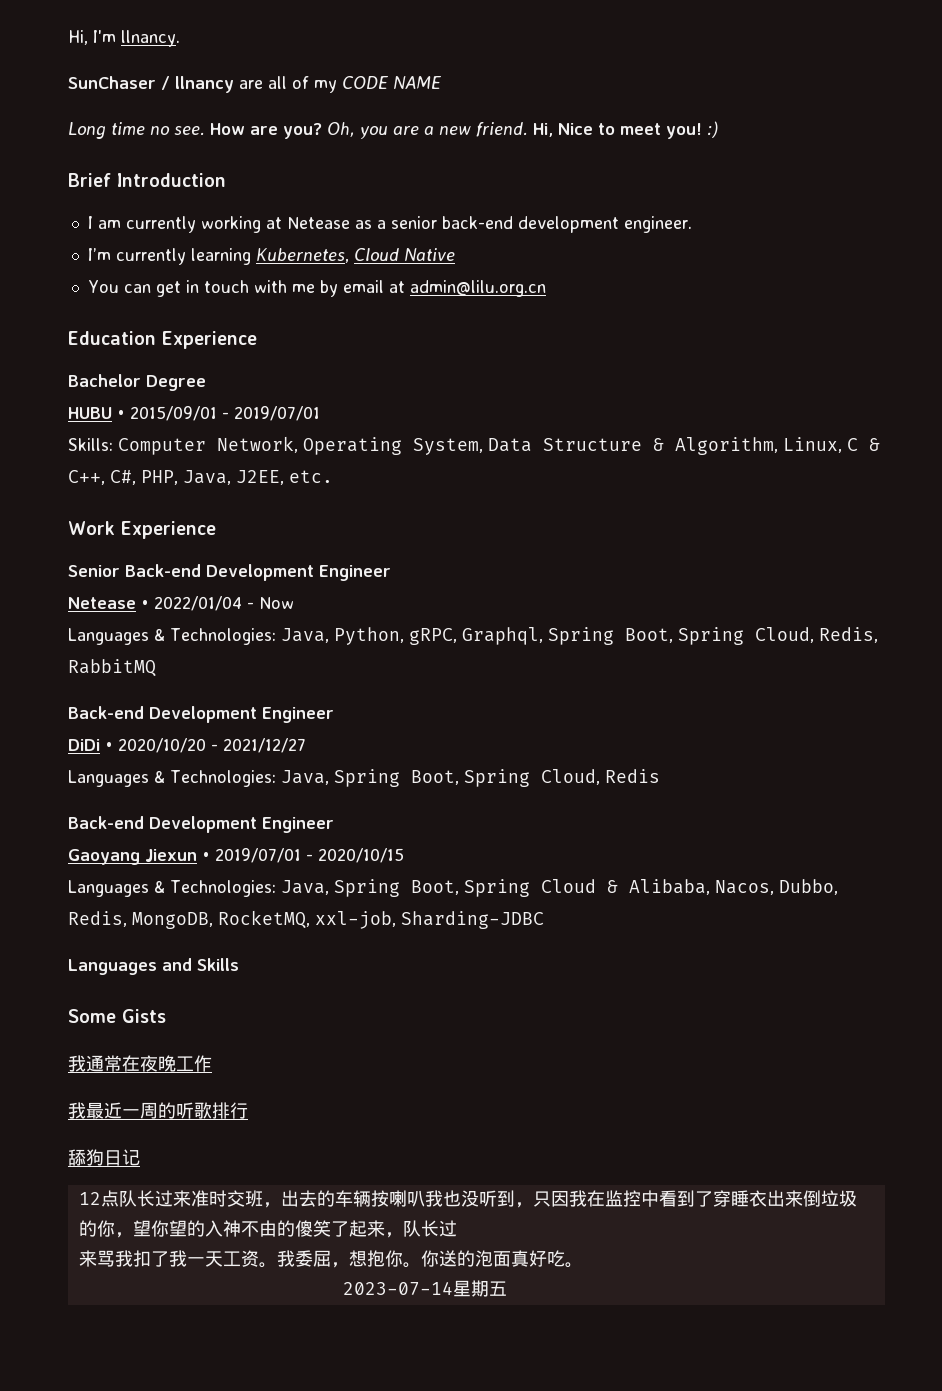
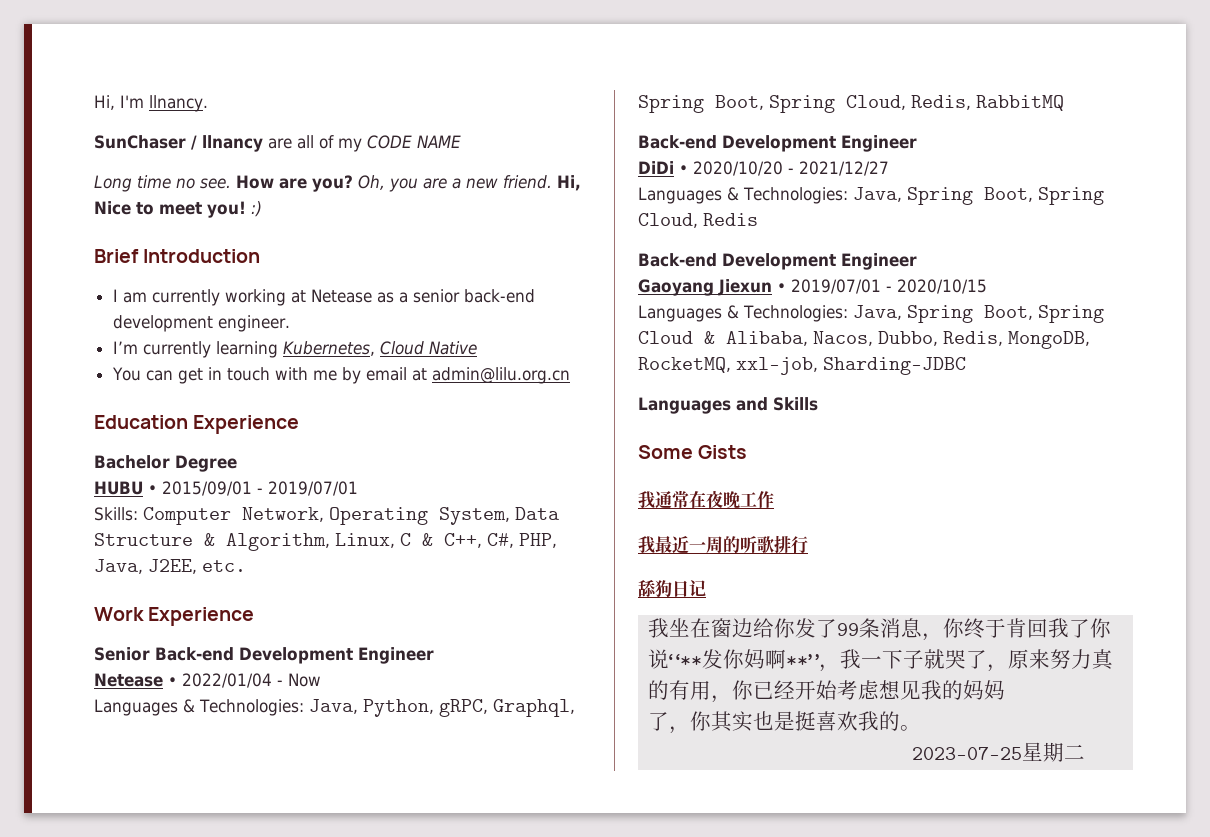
- 12点队长过来准时交班，出去的车辆按喇叭我也没听到，只因我在监控中看到了穿睡衣出来倒垃圾的你，望你望的入神不由的傻笑了起来，队长过
- 来骂我扣了我一天工资。我委屈，想抱你。你送的泡面真好吃。
- 2023-07-14星期五
+ 我坐在窗边给你发了99条消息，你终于肯回我了你说“**发你妈啊**”，我一下子就哭了，原来努力真的有用，你已经开始考虑想见我的妈妈
+ 了，你其实也是挺喜欢我的。
+ 2023-07-25星期二

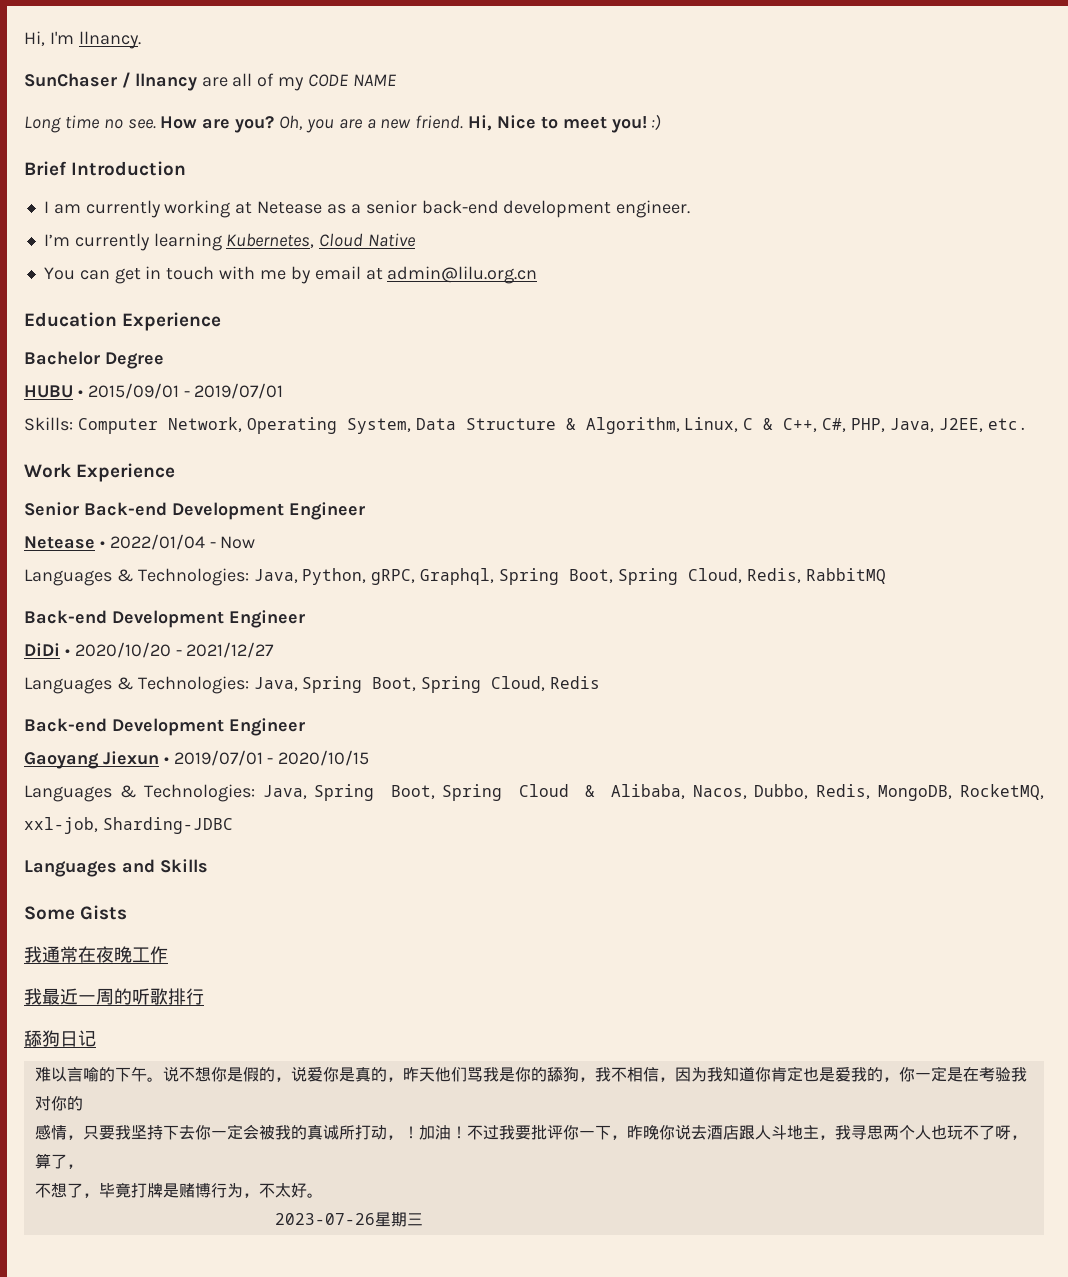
- 我坐在窗边给你发了99条消息，你终于肯回我了你说“**发你妈啊**”，我一下子就哭了，原来努力真的有用，你已经开始考虑想见我的妈妈
- 了，你其实也是挺喜欢我的。
- 2023-07-25星期二
+ 难以言喻的下午。说不想你是假的，说爱你是真的，昨天他们骂我是你的舔狗，我不相信，因为我知道你肯定也是爱我的，你一定是在考验我对你的
+ 感情，只要我坚持下去你一定会被我的真诚所打动，！加油！不过我要批评你一下，昨晚你说去酒店跟人斗地主，我寻思两个人也玩不了呀，算了，
+ 不想了，毕竟打牌是赌博行为，不太好。
+ 2023-07-26星期三

